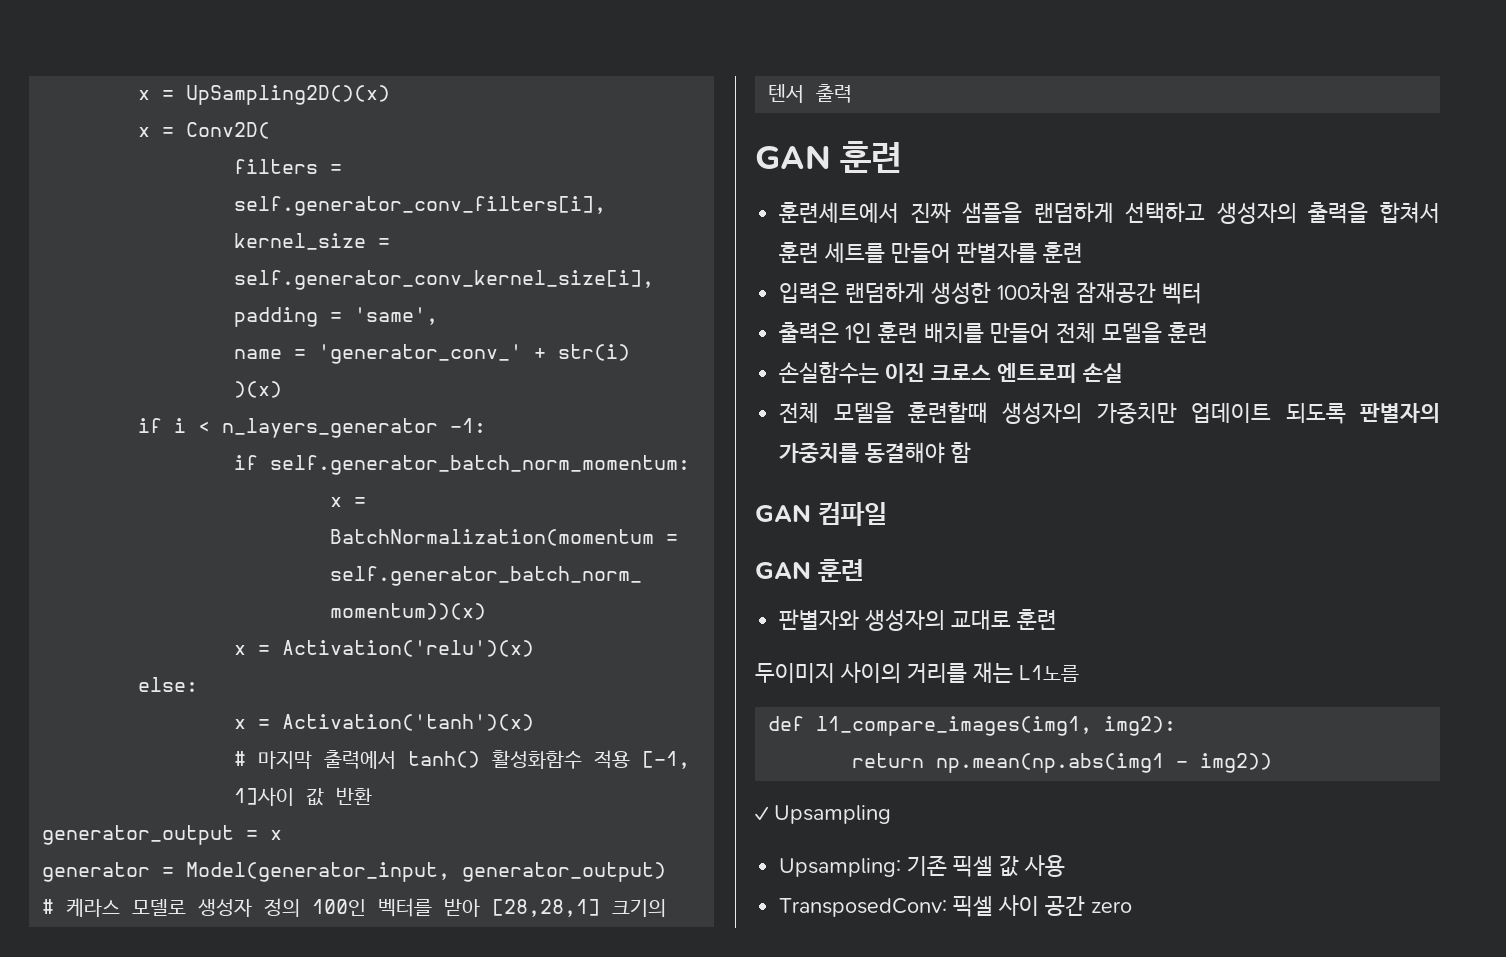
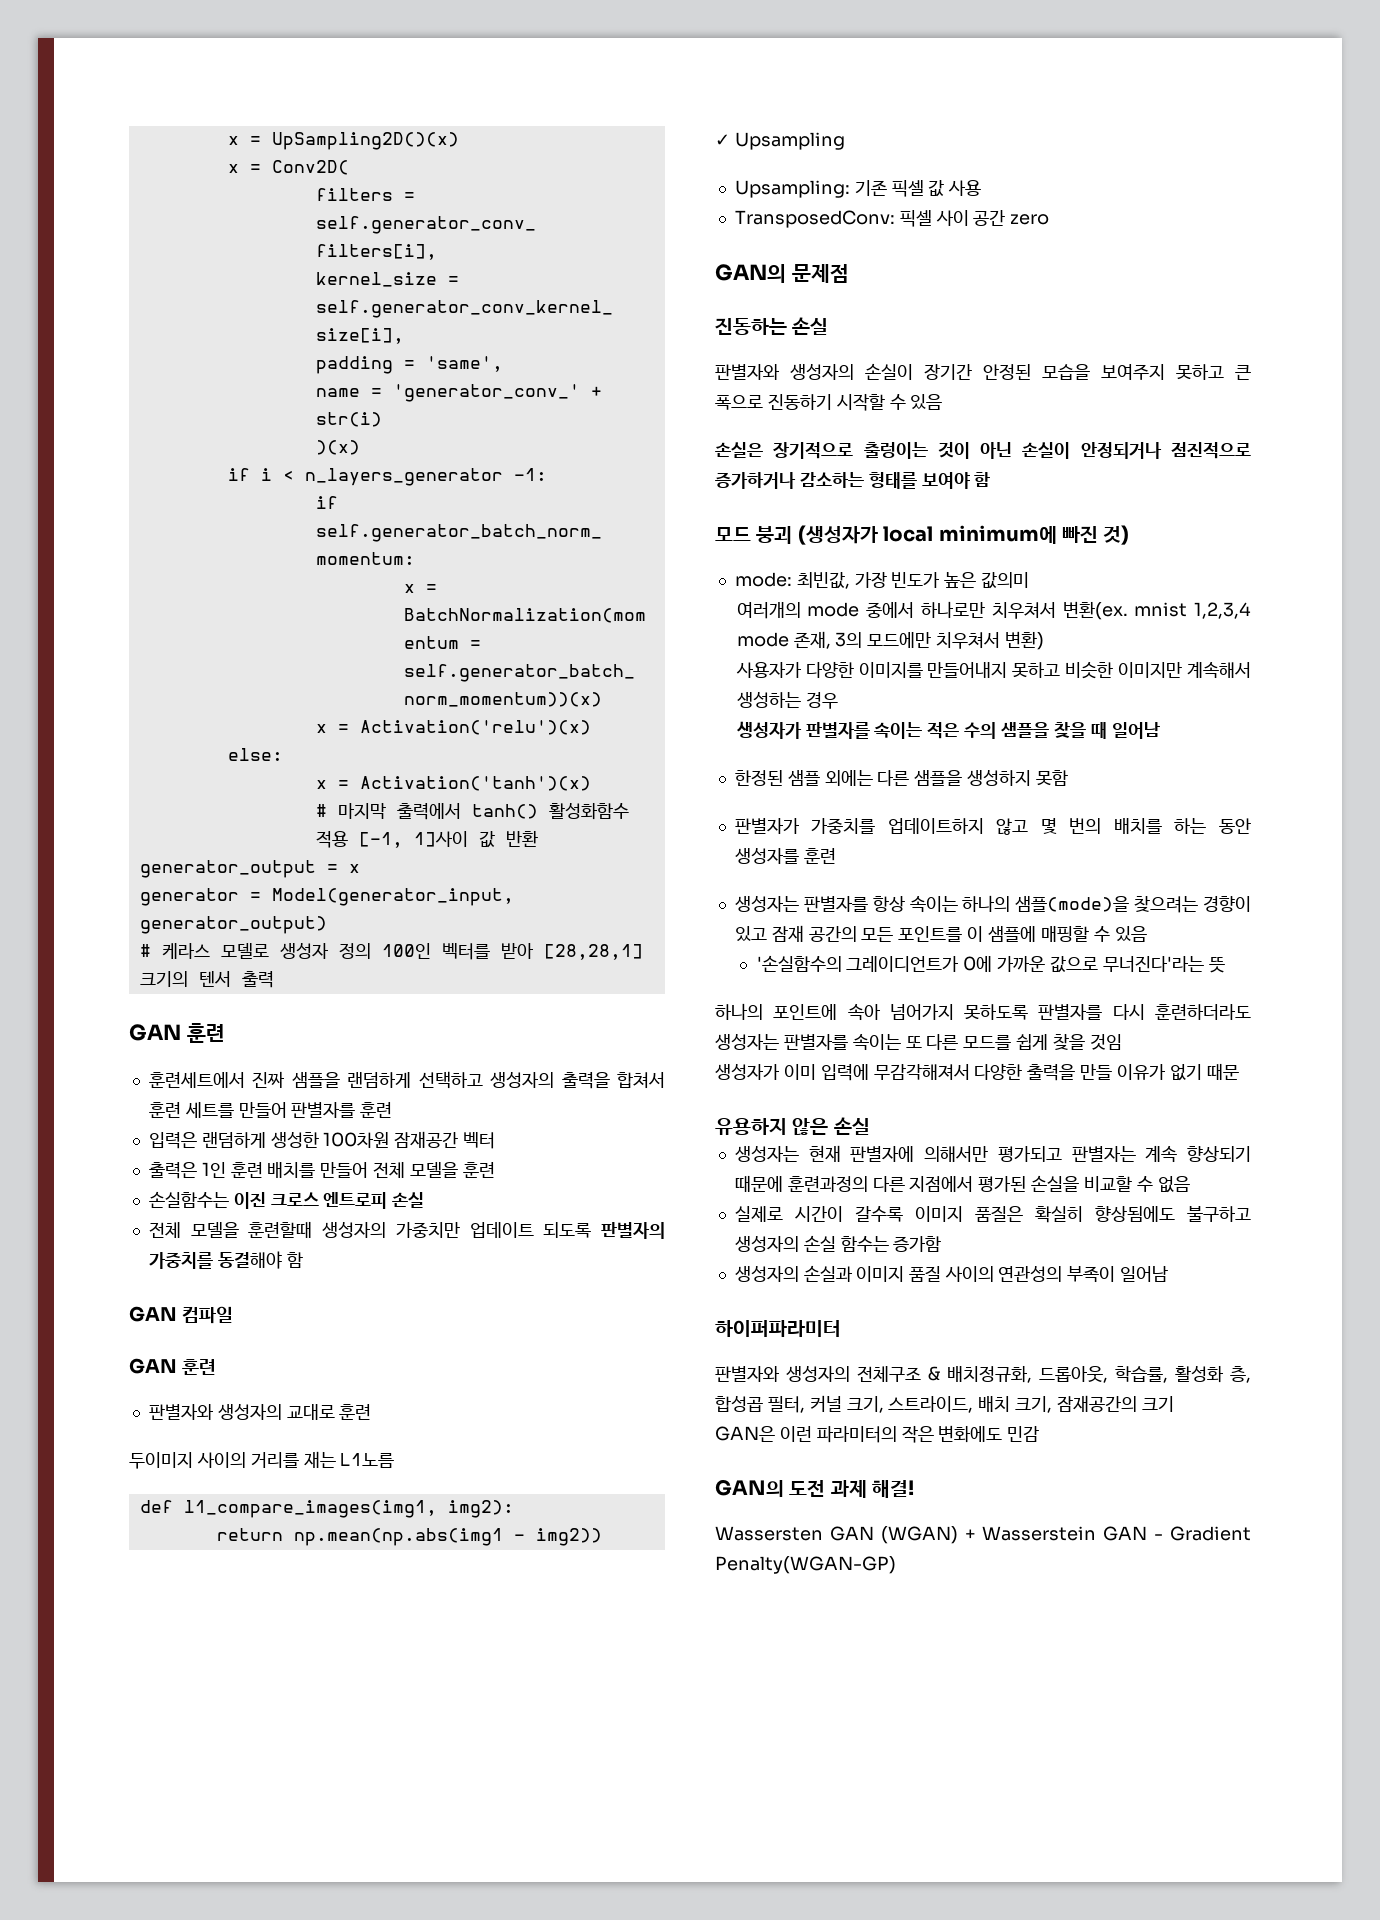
+ GAN의 문제점
+ 진동하는 손실
+ 판별자와 생성자의 손실이 장기간 안정된 모습을 보여주지 못하고 큰 폭으로 진동하기 시작할 수 있음
+ 손실은 장기적으로 출렁이는 것이 아닌 손실이 안정되거나 점진적으로 증가하거나 감소하는 형태를 보여야 함
+ 모드 붕괴 (생성자가 local minimum에 빠진 것)
+ mode: 최빈값, 가장 빈도가 높은 값의미
+ 여러개의 mode 중에서 하나로만 치우쳐서 변환(ex. mnist 1,2,3,4 mode 존재, 3의 모드에만 치우쳐서 변환)
+ 사용자가 다양한 이미지를 만들어내지 못하고 비슷한 이미지만 계속해서 생성하는 경우
+ 생성자가 판별자를 속이는 적은 수의 샘플을 찾을 때 일어남
+ 한정된 샘플 외에는 다른 샘플을 생성하지 못함
+ 판별자가 가중치를 업데이트하지 않고 몇 번의 배치를 하는 동안 생성자를 훈련
+ 생성자는 판별자를 항상 속이는 하나의 샘플(mode)을 찾으려는 경향이 있고 잠재 공간의 모든 포인트를 이 샘플에 매핑할 수 있음
+ '손실함수의 그레이디언트가 0에 가까운 값으로 무너진다'라는 뜻
+ 하나의 포인트에 속아 넘어가지 못하도록 판별자를 다시 훈련하더라도 생성자는 판별자를 속이는 또 다른 모드를 쉽게 찾을 것임
+ 생성자가 이미 입력에 무감각해져서 다양한 출력을 만들 이유가 없기 때문
+ 유용하지 않은 손실
+ 생성자는 현재 판별자에 의해서만 평가되고 판별자는 계속 향상되기 때문에 훈련과정의 다른 지점에서 평가된 손실을 비교할 수 없음
+ 실제로 시간이 갈수록 이미지 품질은 확실히 향상됨에도 불구하고 생성자의 손실 함수는 증가함
+ 생성자의 손실과 이미지 품질 사이의 연관성의 부족이 일어남
+ 하이퍼파라미터
+ 판별자와 생성자의 전체구조 & 배치정규화, 드롭아웃, 학습률, 활성화 층, 합성곱 필터, 커널 크기, 스트라이드, 배치 크기, 잠재공간의 크기
+ GAN은 이런 파라미터의 작은 변화에도 민감
+ GAN의 도전 과제 해결!
+ Wassersten GAN (WGAN) + Wasserstein GAN - Gradient Penalty(WGAN-GP)

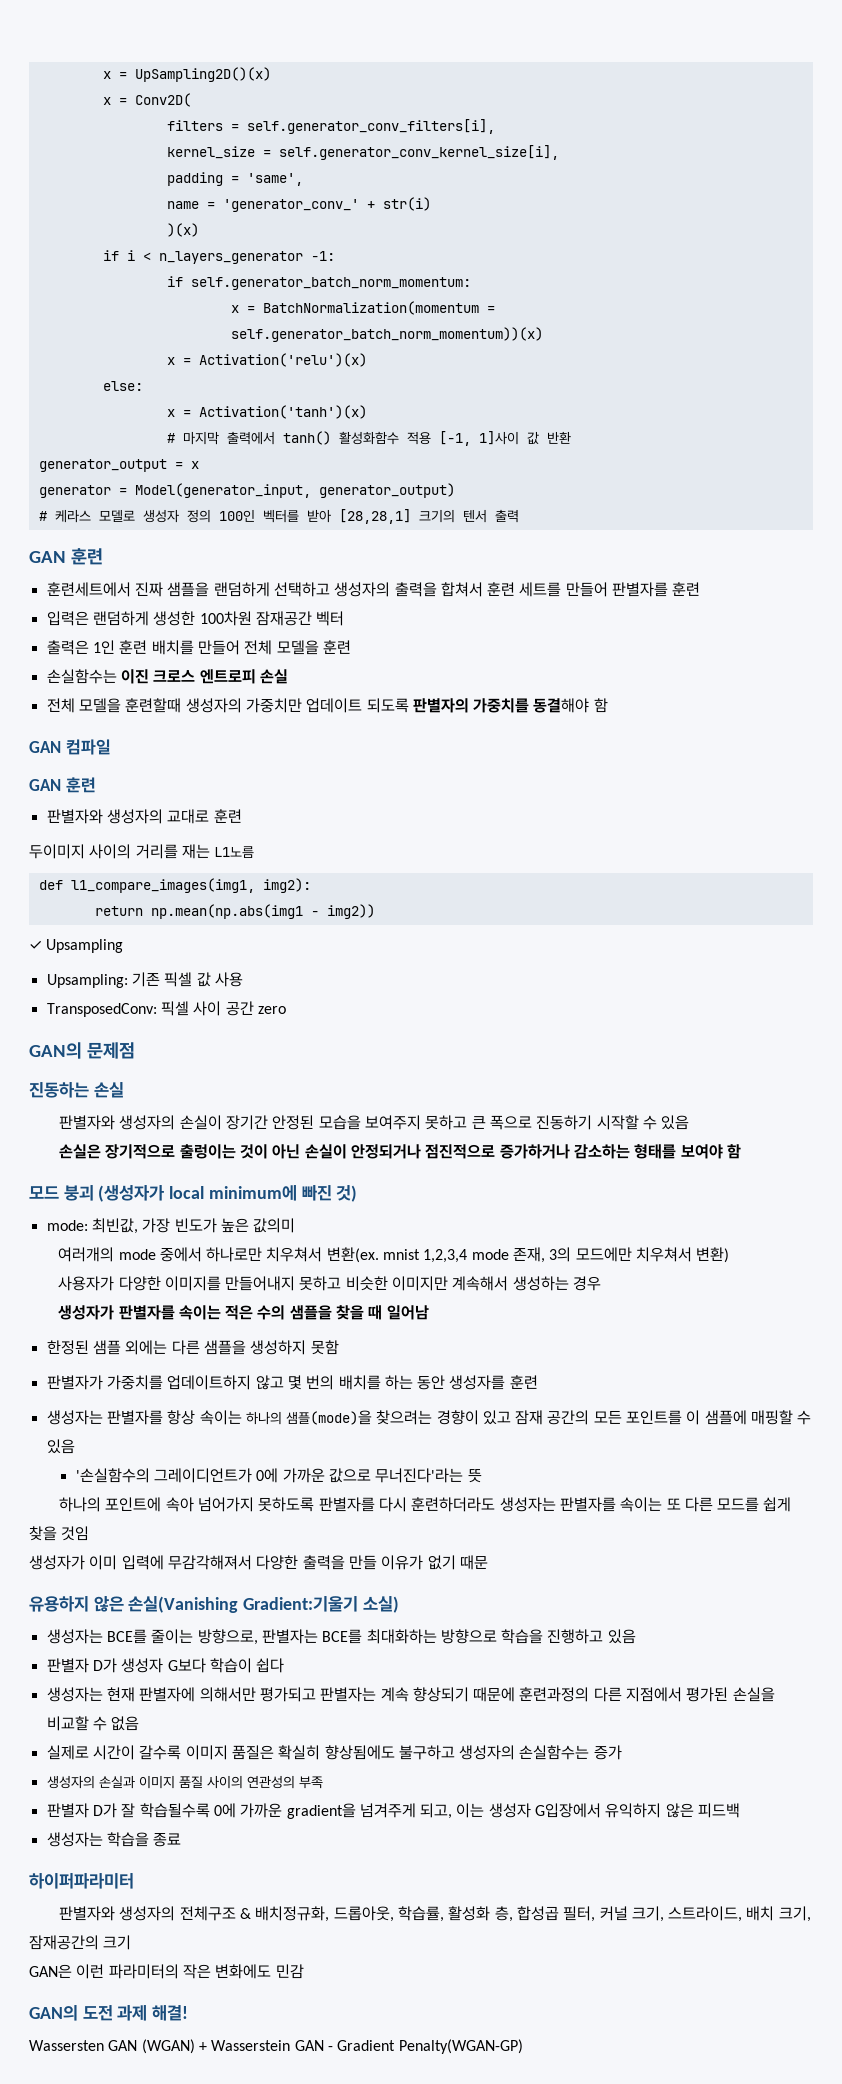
- 유용하지 않은 손실
+ 유용하지 않은 손실(Vanishing Gradient:기울기 소실)
+ 생성자는 BCE를 줄이는 방향으로, 판별자는 BCE를 최대화하는 방향으로 학습을 진행하고 있음
+ 판별자 D가 생성자 G보다 학습이 쉽다
- 실제로 시간이 갈수록 이미지 품질은 확실히 향상됨에도 불구하고 생성자의 손실 함수는 증가함
+ 실제로 시간이 갈수록 이미지 품질은 확실히 향상됨에도 불구하고 생성자의 손실함수는 증가
- 생성자의 손실과 이미지 품질 사이의 연관성의 부족이 일어남
+ 생성자의 손실과 이미지 품질 사이의 연관성의 부족
+ 판별자 D가 잘 학습될수록 0에 가까운 gradient을 넘겨주게 되고, 이는 생성자 G입장에서 유익하지 않은 피드백
+ 생성자는 학습을 종료

